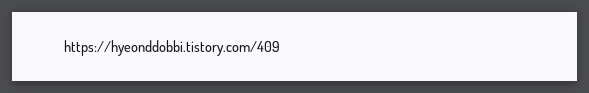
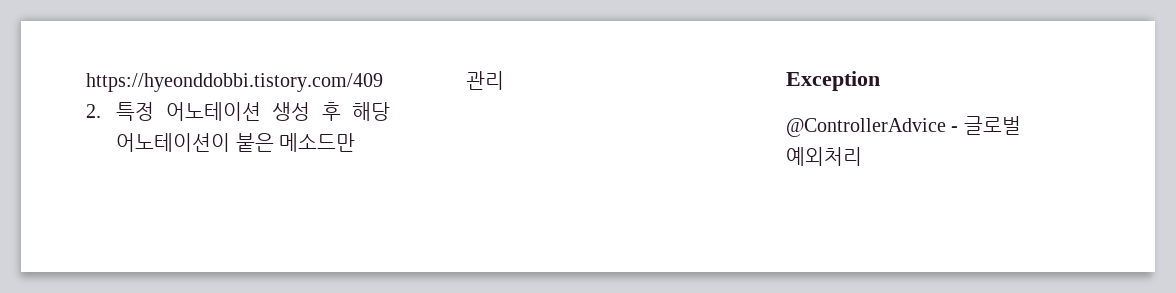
+ 2. 특정 어노테이션 생성 후 해당 어노테이션이 붙은 메소드만 관리
+ Exception
+ @ControllerAdvice - 글로벌 예외처리

